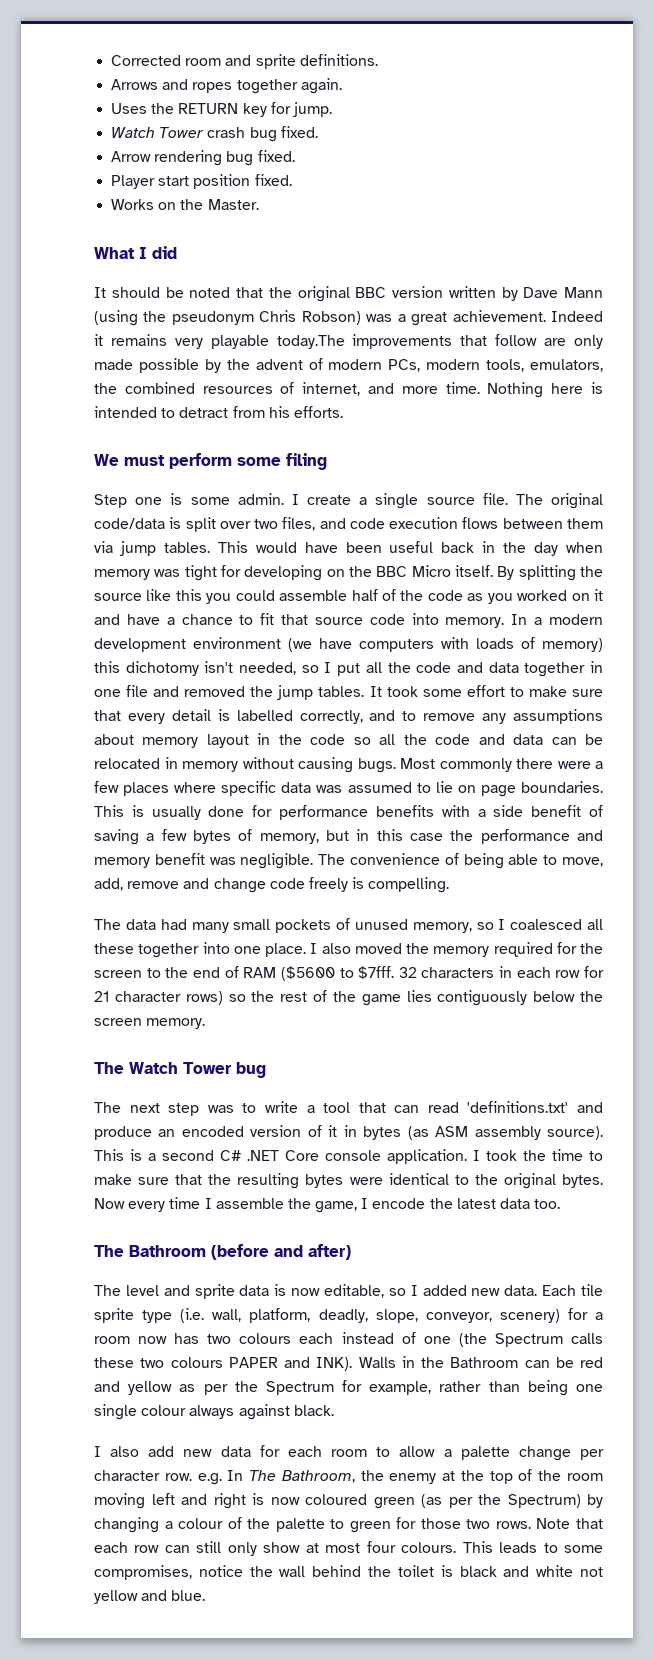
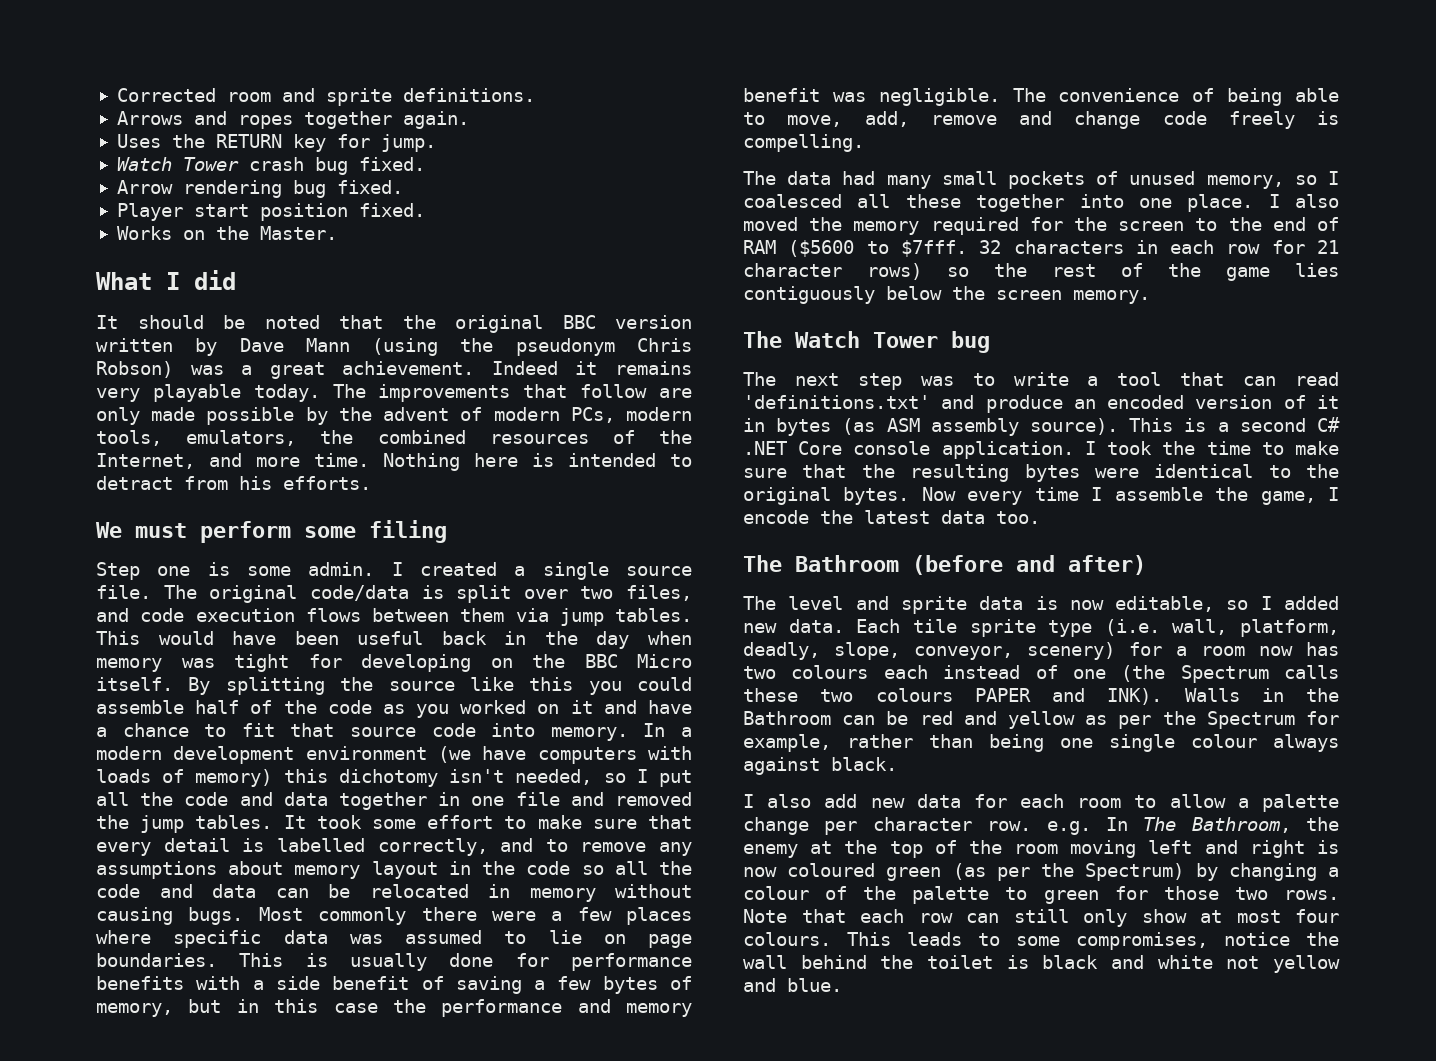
- Indeed it remains very playable today.The improvements that follow are only made possible by the advent of modern PCs, modern tools, emulators, the combined resources of internet, and more time.
+ Indeed it remains very playable today. The improvements that follow are only made possible by the advent of modern PCs, modern tools, emulators, the combined resources of the Internet, and more time.
- I create a single source file.
+ I created a single source file.

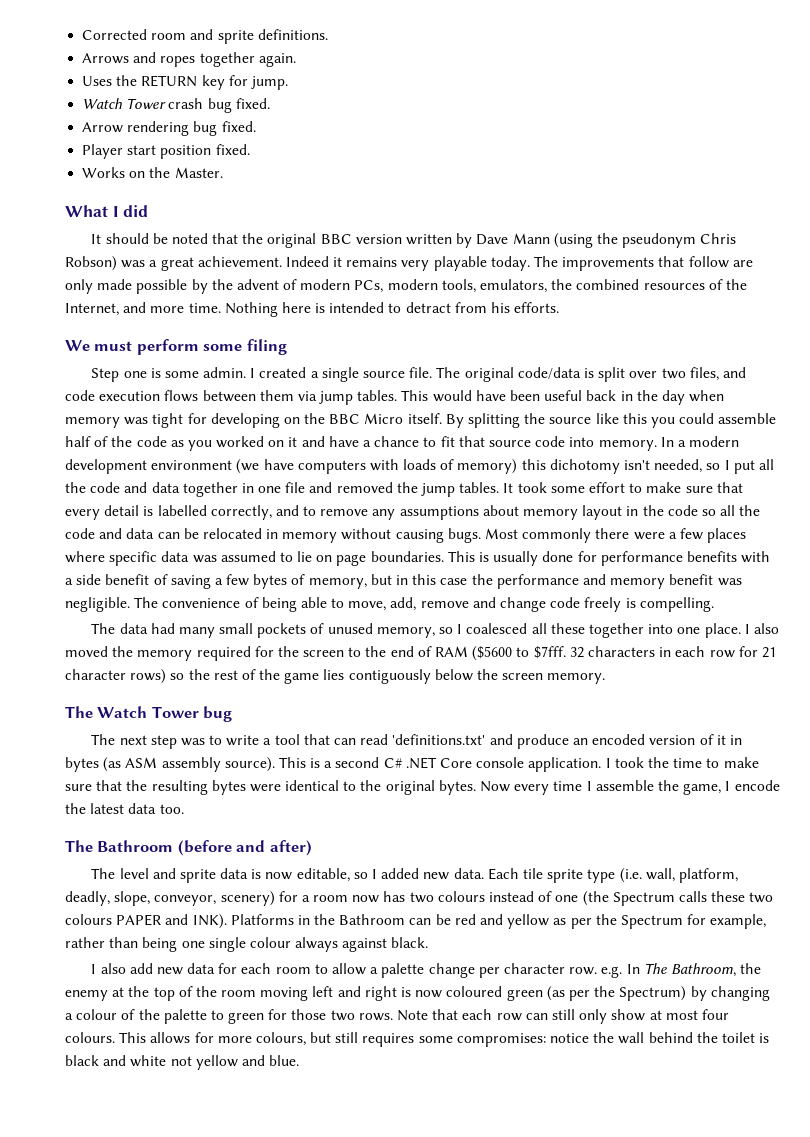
- Each tile sprite type (i.e. wall, platform, deadly, slope, conveyor, scenery) for a room now has two colours each instead of one (the Spectrum calls these two colours PAPER and INK).
+ Each tile sprite type (i.e. wall, platform, deadly, slope, conveyor, scenery) for a room now has two colours instead of one (the Spectrum calls these two colours PAPER and INK).
- Walls in the Bathroom can be red and yellow as per the Spectrum for example, rather than being one single colour always against black.
+ Platforms in the Bathroom can be red and yellow as per the Spectrum for example, rather than being one single colour always against black.
- This leads to some compromises, notice the wall behind the toilet is black and white not yellow and blue.
+ This allows for more colours, but still requires some compromises: notice the wall behind the toilet is black and white not yellow and blue.

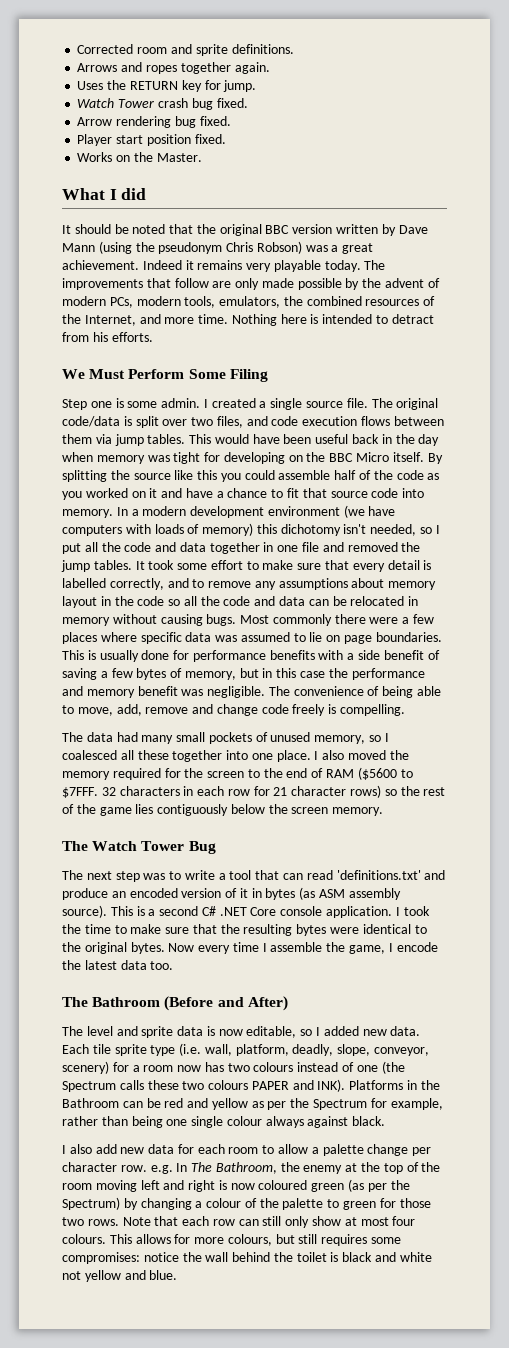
- We must perform some filing
+ We Must Perform Some Filing
- I also moved the memory required for the screen to the end of RAM ($5600 to $7fff.
+ I also moved the memory required for the screen to the end of RAM ($5600 to $7FFF.
- The Watch Tower bug
+ The Watch Tower Bug
- The Bathroom (before and after)
+ The Bathroom (Before and After)

